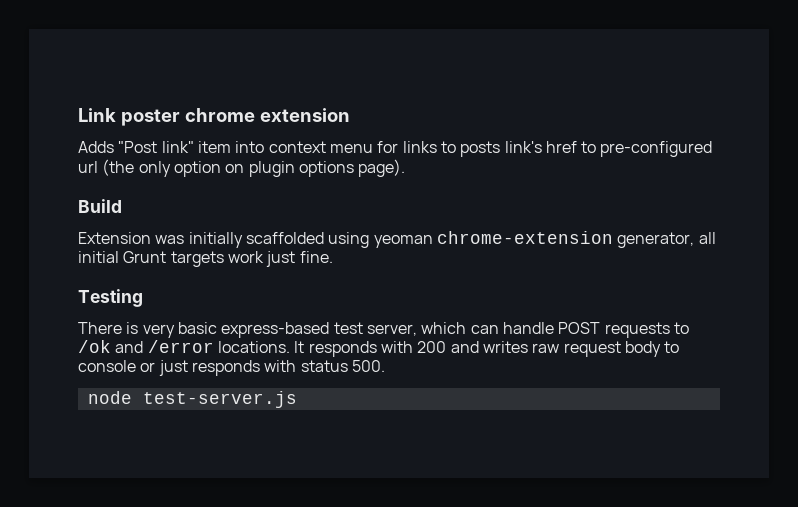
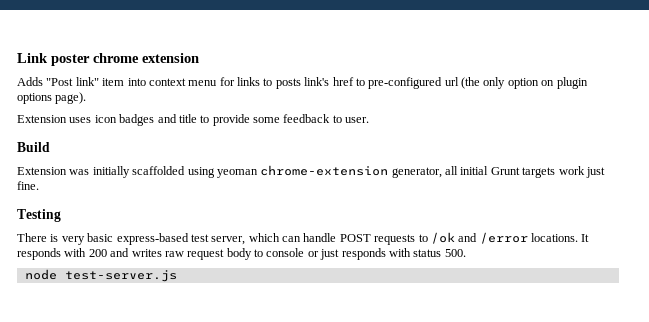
+ Extension uses icon badges and title to provide some feedback to user.

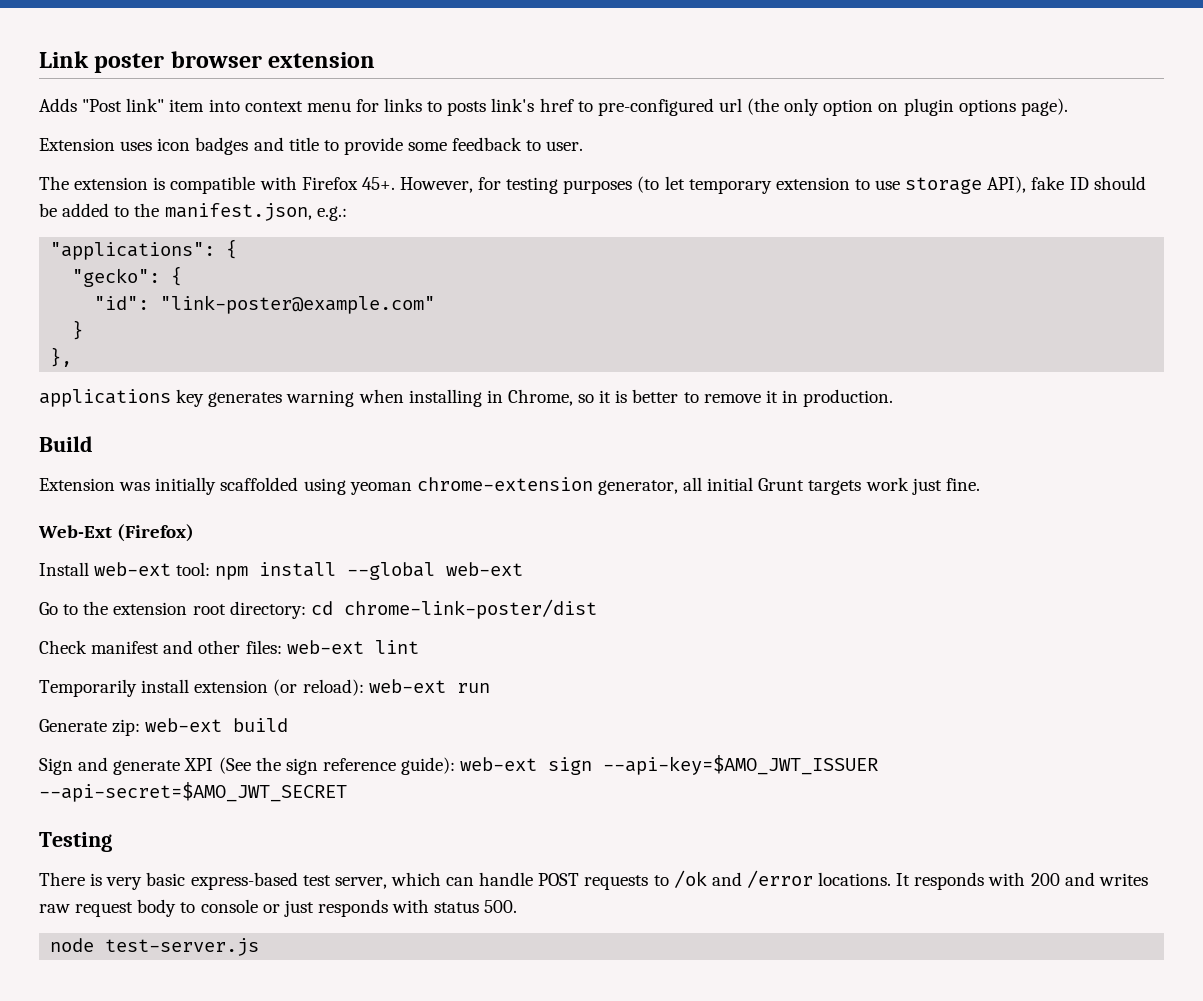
- Link poster chrome extension
+ Link poster browser extension
+ The extension is compatible with Firefox 45+. However, for testing purposes (to let temporary extension to use storage API), fake ID should be added to the manifest.json, e.g.:
+ "applications": {
+ "gecko": {
+ "id": "link-poster@example.com"
+ }
+ },
+ applications key generates warning when installing in Chrome, so it is better to remove it in production.
+ Web-Ext (Firefox)
+ Install web-ext tool: npm install --global web-ext
+ Go to the extension root directory: cd chrome-link-poster/dist
+ Check manifest and other files: web-ext lint
+ Temporarily install extension (or reload): web-ext run
+ Generate zip: web-ext build
+ Sign and generate XPI (See the sign reference guide): web-ext sign --api-key=$AMO_JWT_ISSUER --api-secret=$AMO_JWT_SECRET

